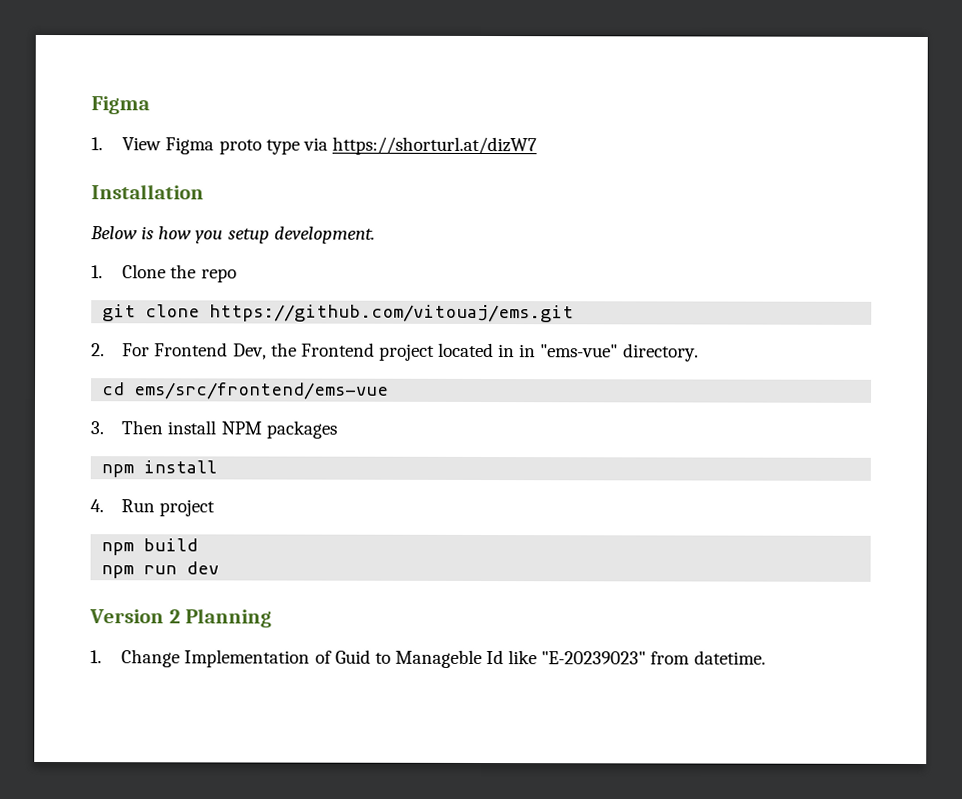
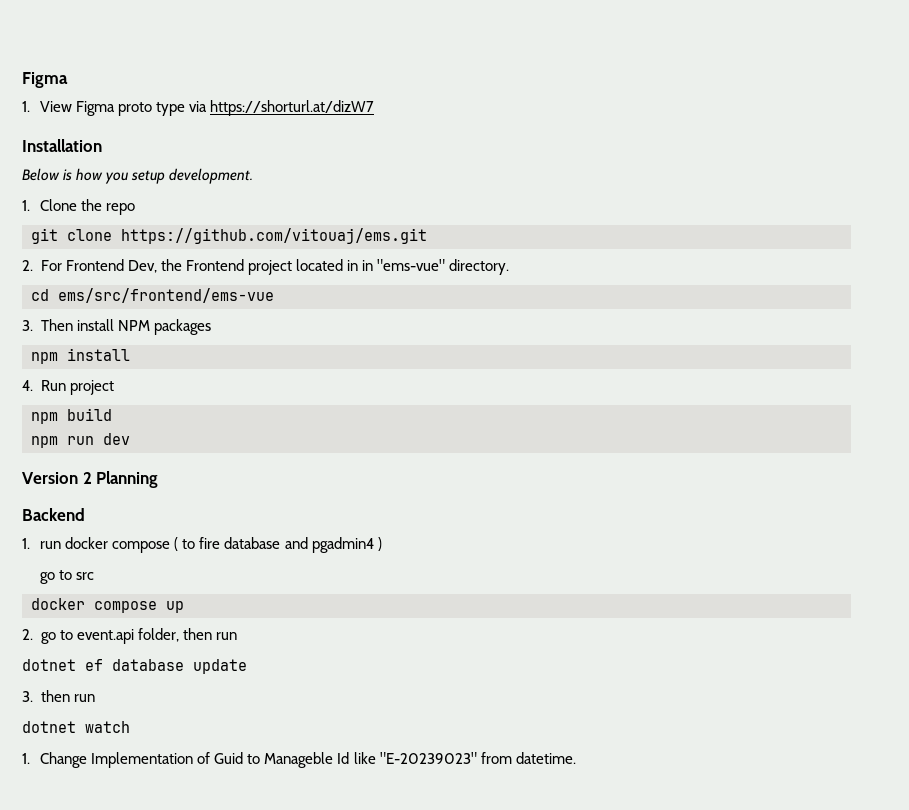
+ Backend
+ 1. run docker compose ( to fire database and pgadmin4 )
+ go to src
+ docker compose up
+ 2. go to event.api folder, then run
+ dotnet ef database update
+ 3. then run
+ dotnet watch

